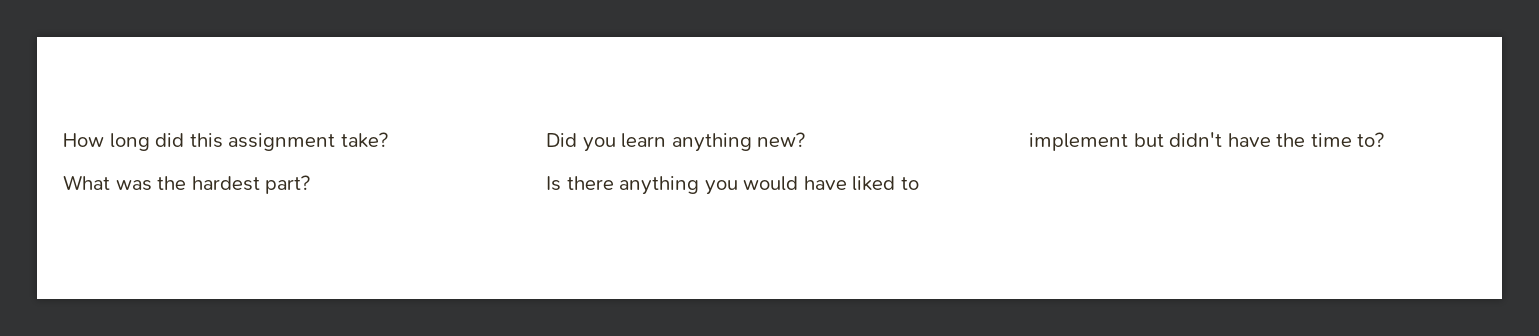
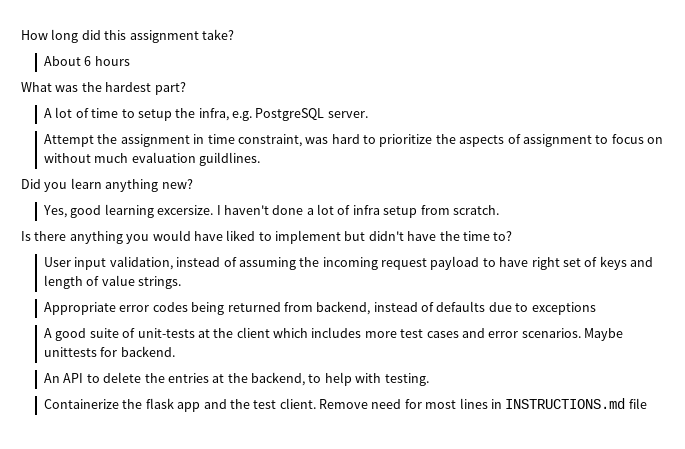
+ About 6 hours
+ A lot of time to setup the infra, e.g. PostgreSQL server.
+ Attempt the assignment in time constraint, was hard to prioritize the aspects of assignment to focus on without much evaluation guildlines.
+ Yes, good learning excersize. I haven't done a lot of infra setup from scratch.
+ User input validation, instead of assuming the incoming request payload to have right set of keys and length of value strings.
+ Appropriate error codes being returned from backend, instead of defaults due to exceptions
+ A good suite of unit-tests at the client which includes more test cases and error scenarios. Maybe unittests for backend.
+ An API to delete the entries at the backend, to help with testing.
+ Containerize the flask app and the test client. Remove need for most lines in INSTRUCTIONS.md file

